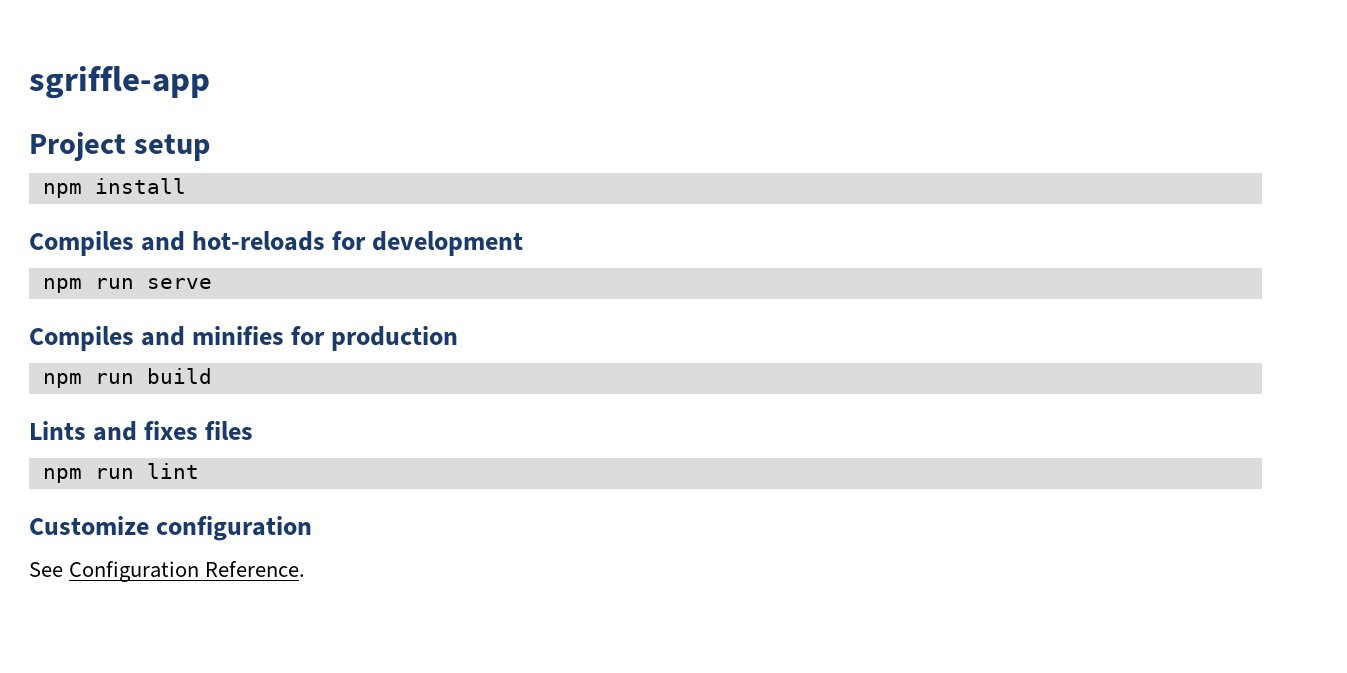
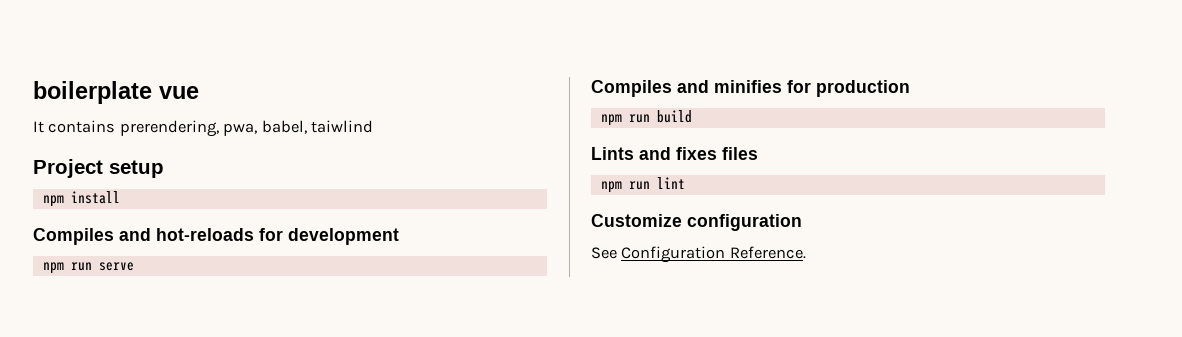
- sgriffle-app
+ boilerplate vue
+ It contains prerendering, pwa, babel, taiwlind

